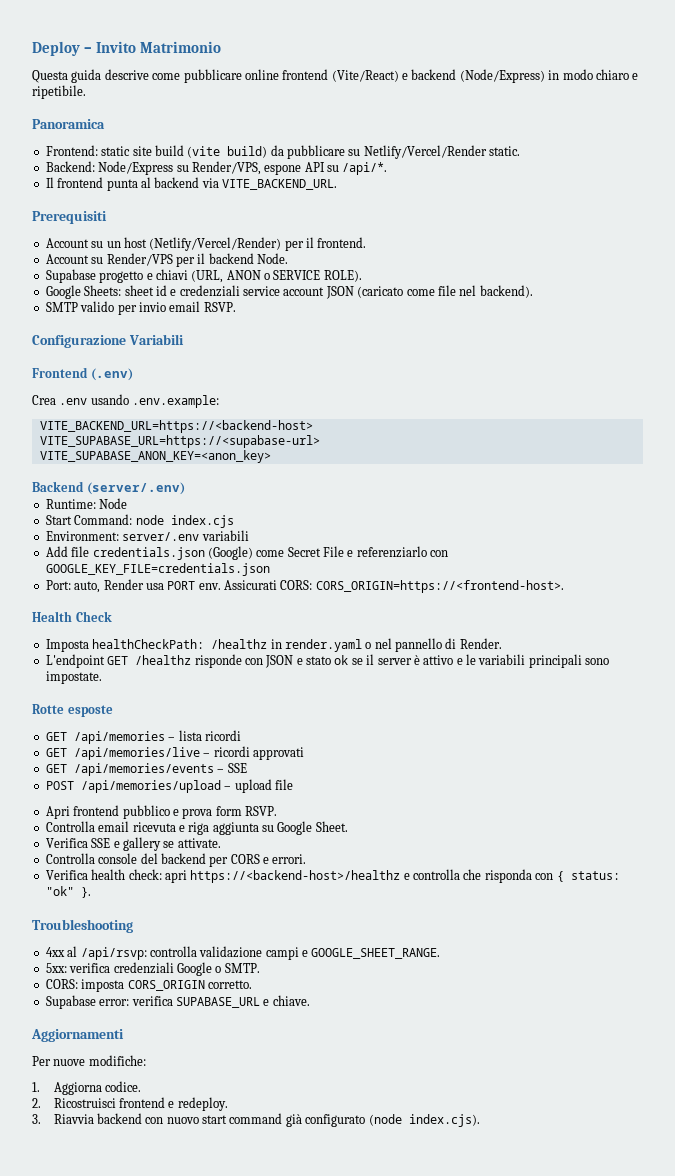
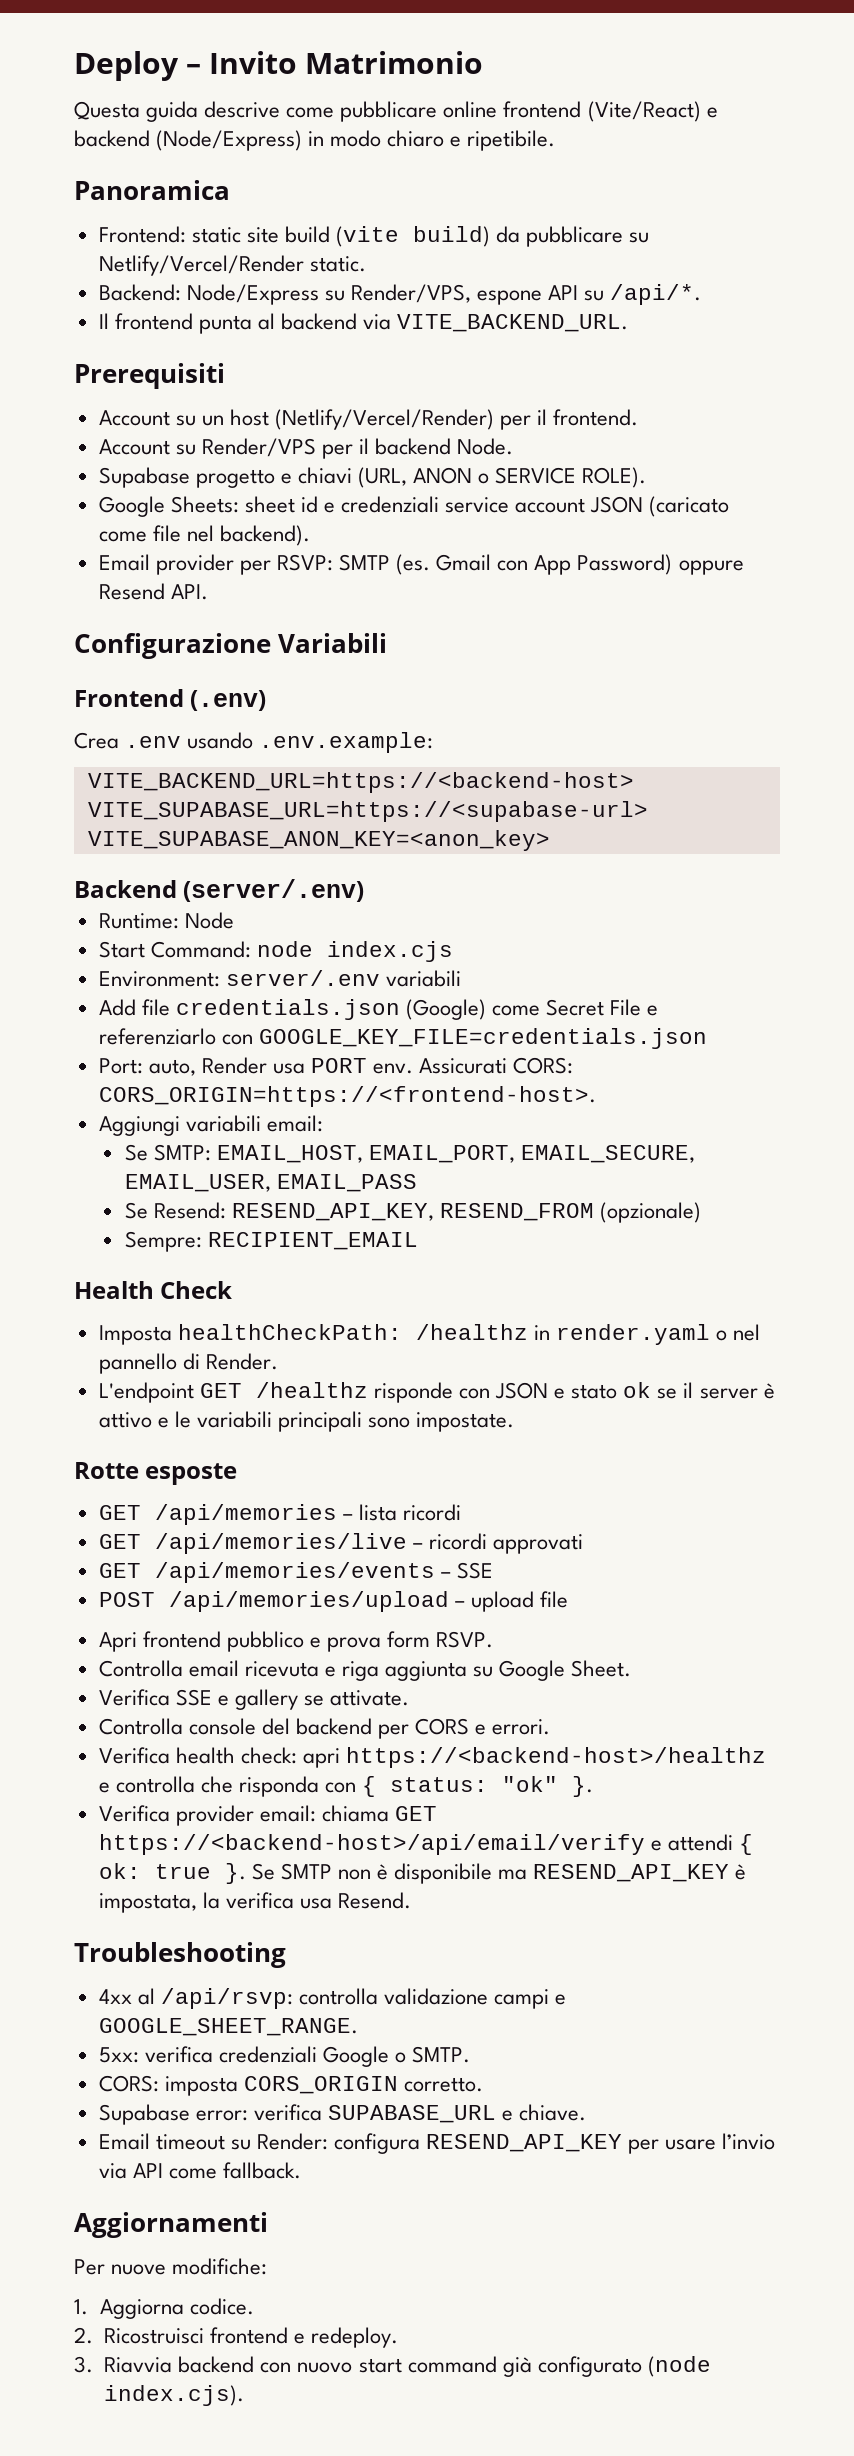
- SMTP valido per invio email RSVP.
+ Email provider per RSVP: SMTP (es. Gmail con App Password) oppure Resend API.
+ Aggiungi variabili email:
+ Se SMTP: EMAIL_HOST, EMAIL_PORT, EMAIL_SECURE, EMAIL_USER, EMAIL_PASS
+ Se Resend: RESEND_API_KEY, RESEND_FROM (opzionale)
+ Sempre: RECIPIENT_EMAIL
+ Verifica provider email: chiama GET https://<backend-host>/api/email/verify e attendi { ok: true }. Se SMTP non è disponibile ma RESEND_API_KEY è impostata, la verifica usa Resend.
+ Email timeout su Render: configura RESEND_API_KEY per usare l’invio via API come fallback.

